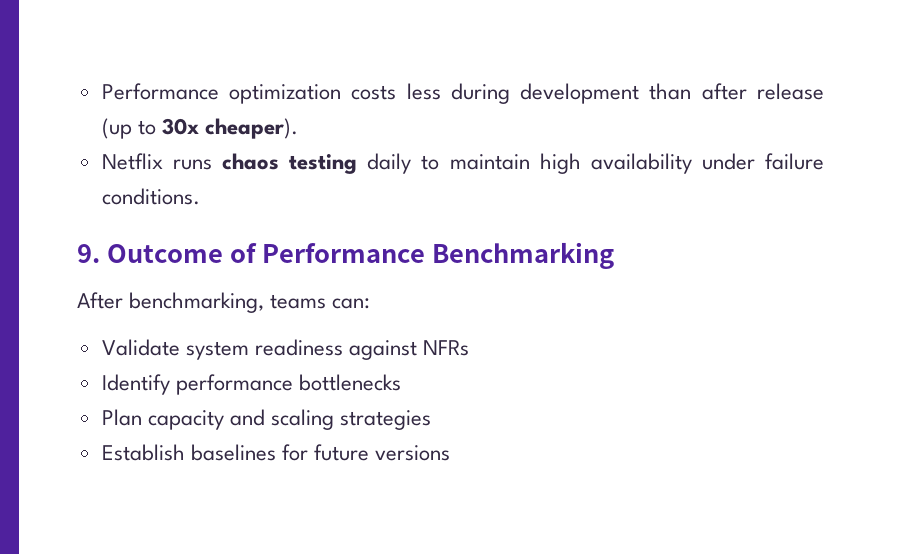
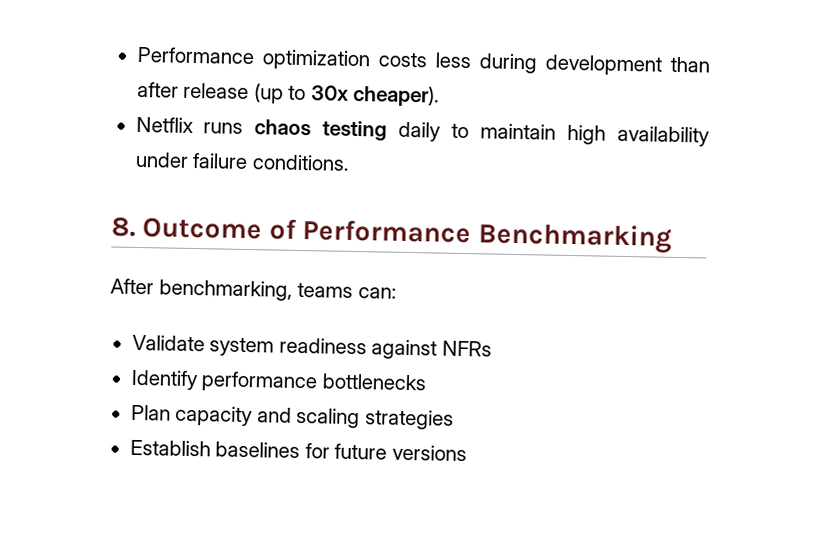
- 9. Outcome of Performance Benchmarking
+ 8. Outcome of Performance Benchmarking

